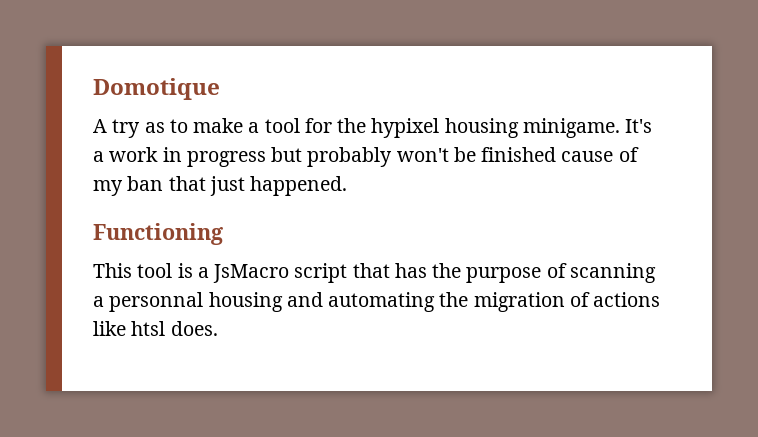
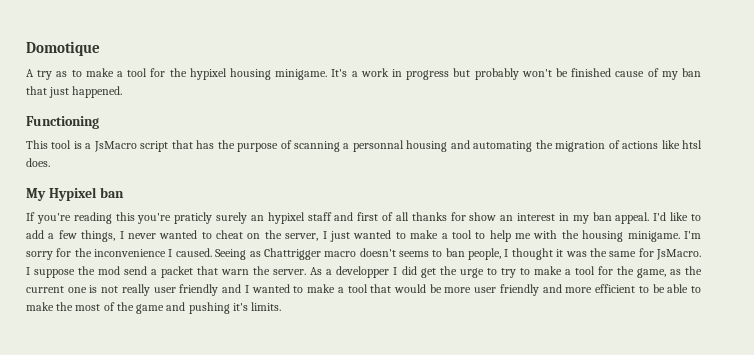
+ My Hypixel ban
+ If you're reading this you're praticly surely an hypixel staff and first of all thanks for show an interest in my ban appeal. I'd like to add a few things, I never wanted to cheat on the server, I just wanted to make a tool to help me with the housing minigame. I'm sorry for the inconvenience I caused. Seeing as Chattrigger macro doesn't seems to ban people, I thought it was the same for JsMacro. I suppose the mod send a packet that warn the server. As a developper I did get the urge to try to make a tool for the game, as the current one is not really user friendly and I wanted to make a tool that would be more user friendly and more efficient to be able to make the most of the game and pushing it's limits.

